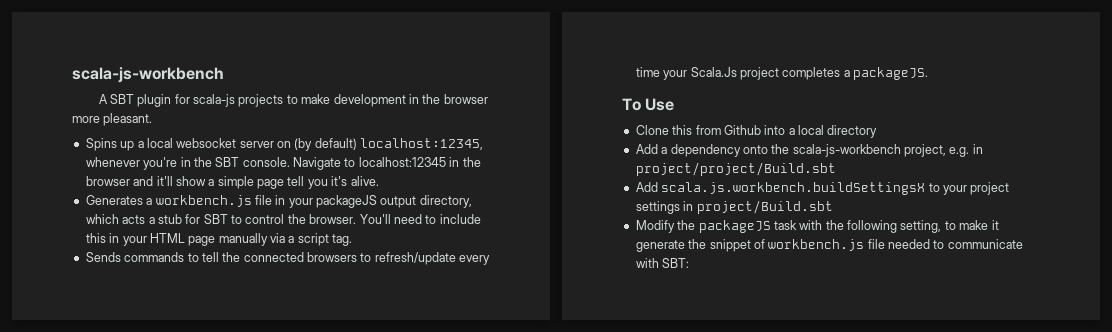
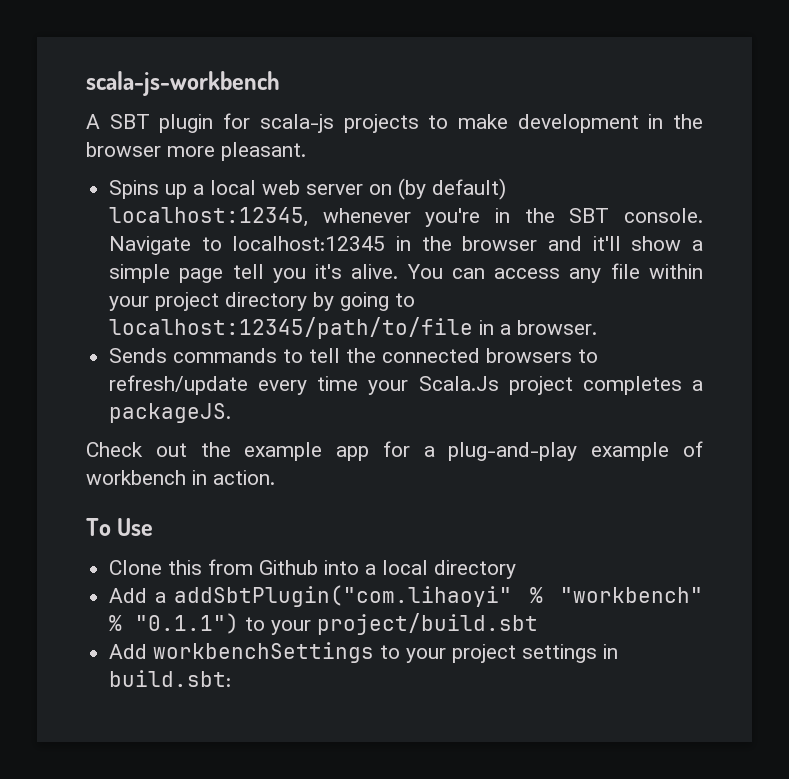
- Spins up a local websocket server on (by default) localhost:12345, whenever you're in the SBT console.
+ Spins up a local web server on (by default) localhost:12345, whenever you're in the SBT console.
- Navigate to localhost:12345 in the browser and it'll show a simple page tell you it's alive.
- Generates a workbench.js file in your packageJS output directory, which acts a stub for SBT to control the browser. You'll need to include this in your HTML page manually via a script tag.
+ Navigate to localhost:12345 in the browser and it'll show a simple page tell you it's alive. You can access any file within your project directory by going to localhost:12345/path/to/file in a browser.
+ Check out the example app for a plug-and-play example of workbench in action.
- Add a dependency onto the scala-js-workbench project, e.g. in project/project/Build.sbt
- Add scala.js.workbench.buildSettingsX to your project settings in project/Build.sbt
- Modify the packageJS task with the following setting, to make it generate the snippet of workbench.js file needed to communicate with SBT:
+ Add a addSbtPlugin("com.lihaoyi" % "workbench" % "0.1.1") to your project/build.sbt
+ Add workbenchSettings to your project settings in build.sbt:

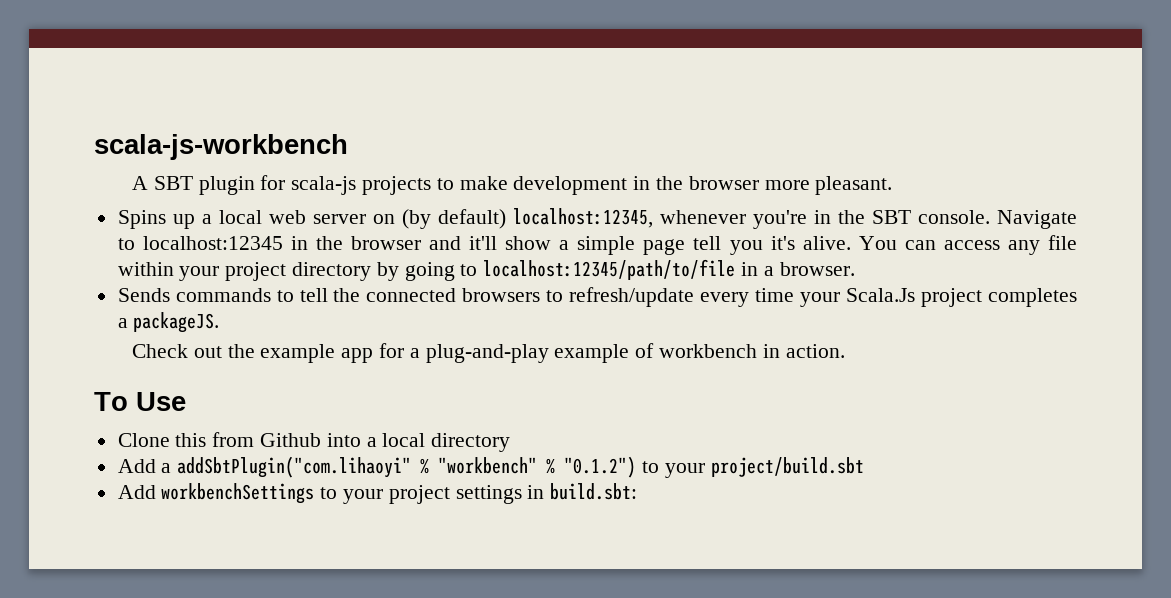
- Add a addSbtPlugin("com.lihaoyi" % "workbench" % "0.1.1") to your project/build.sbt
+ Add a addSbtPlugin("com.lihaoyi" % "workbench" % "0.1.2") to your project/build.sbt

